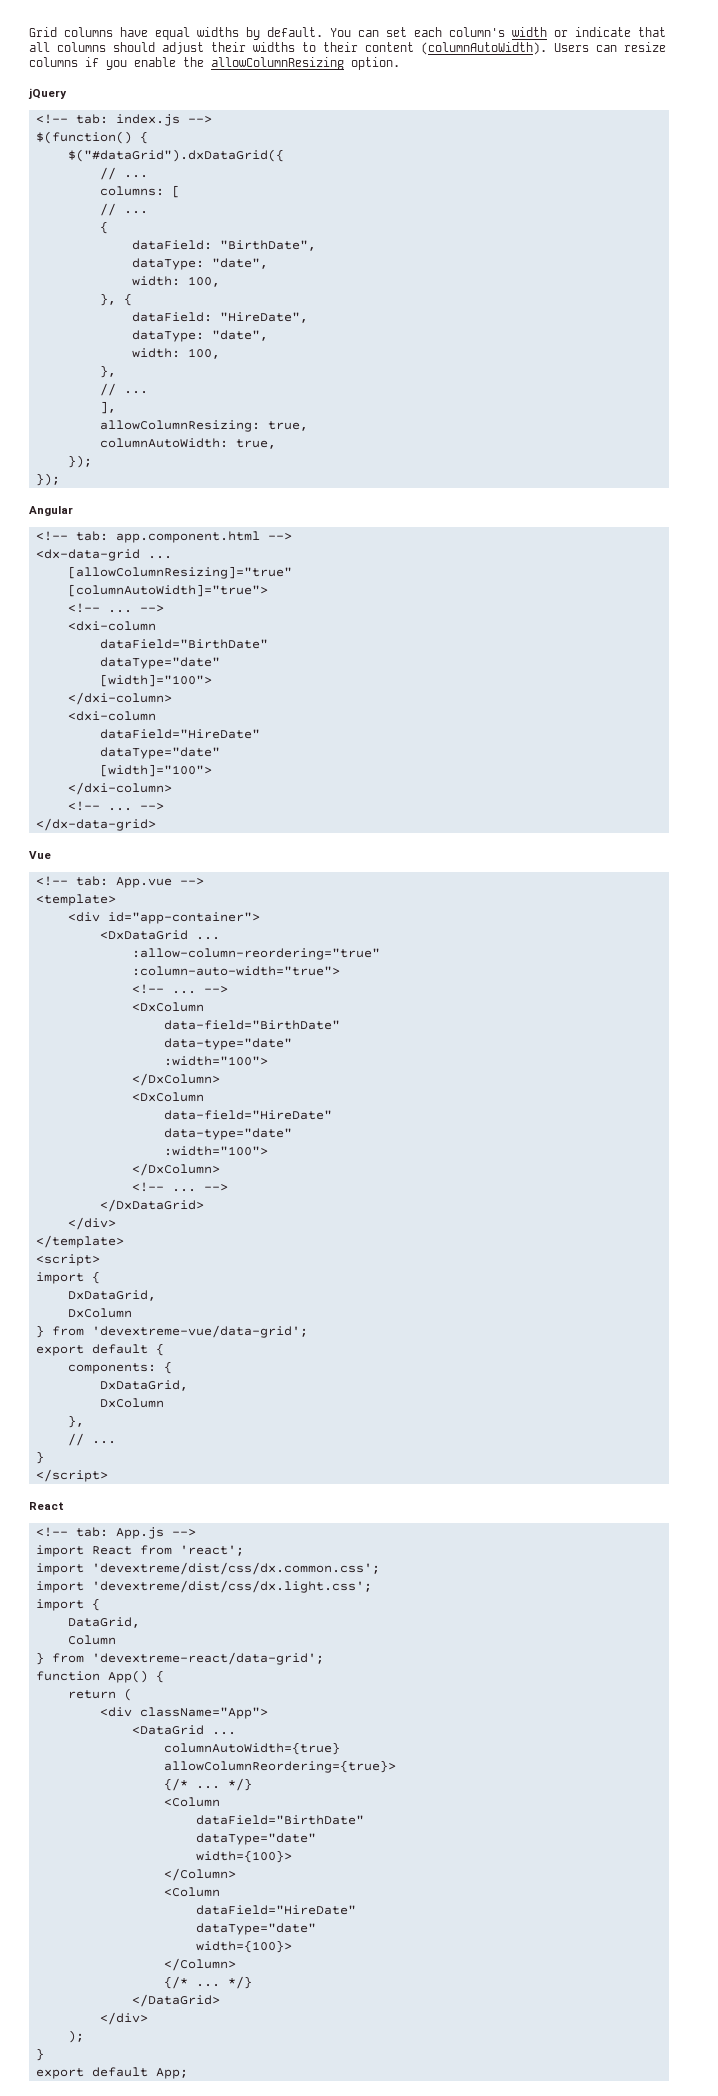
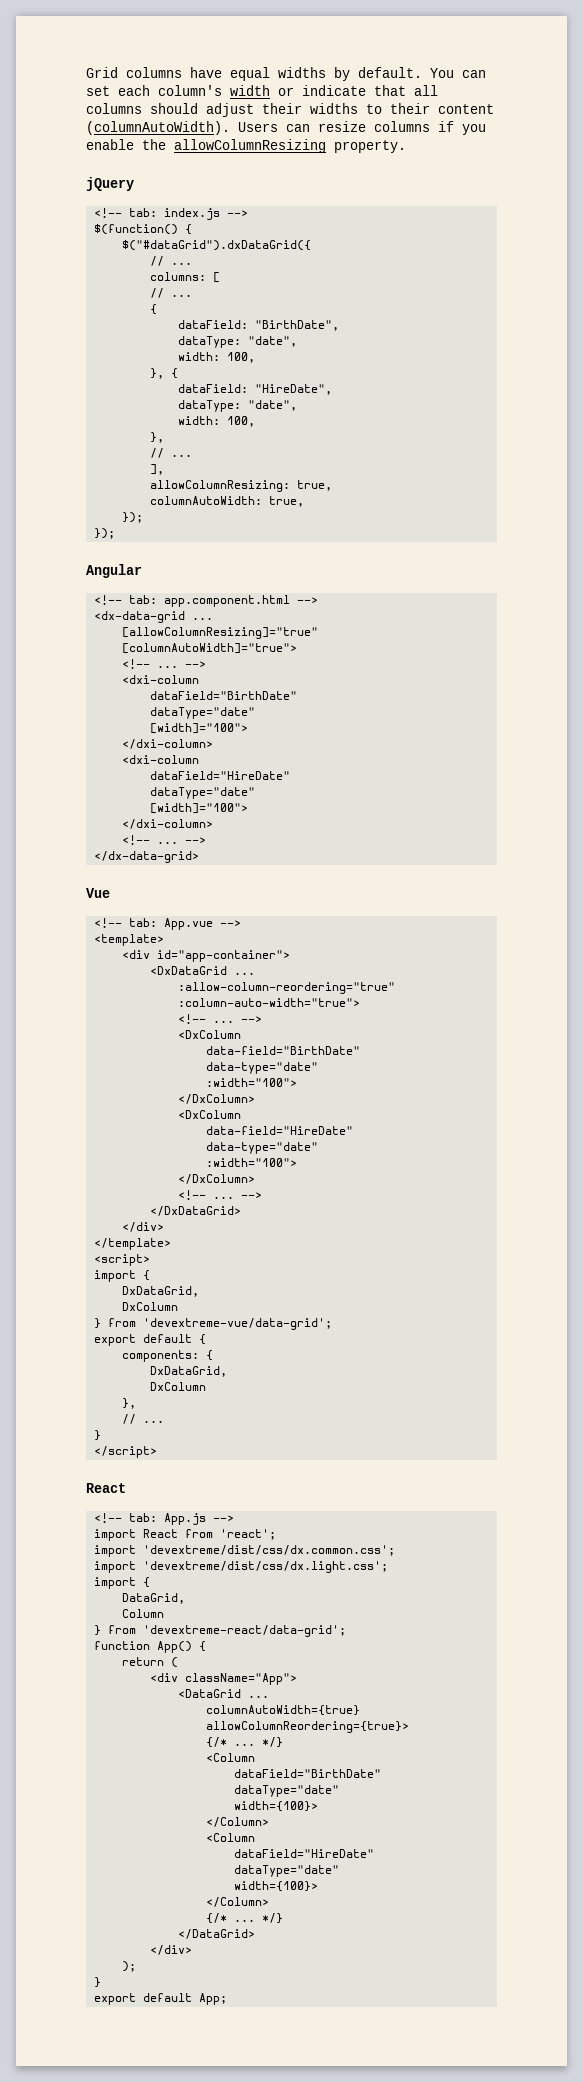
- Users can resize columns if you enable the allowColumnResizing option.
+ Users can resize columns if you enable the allowColumnResizing property.

